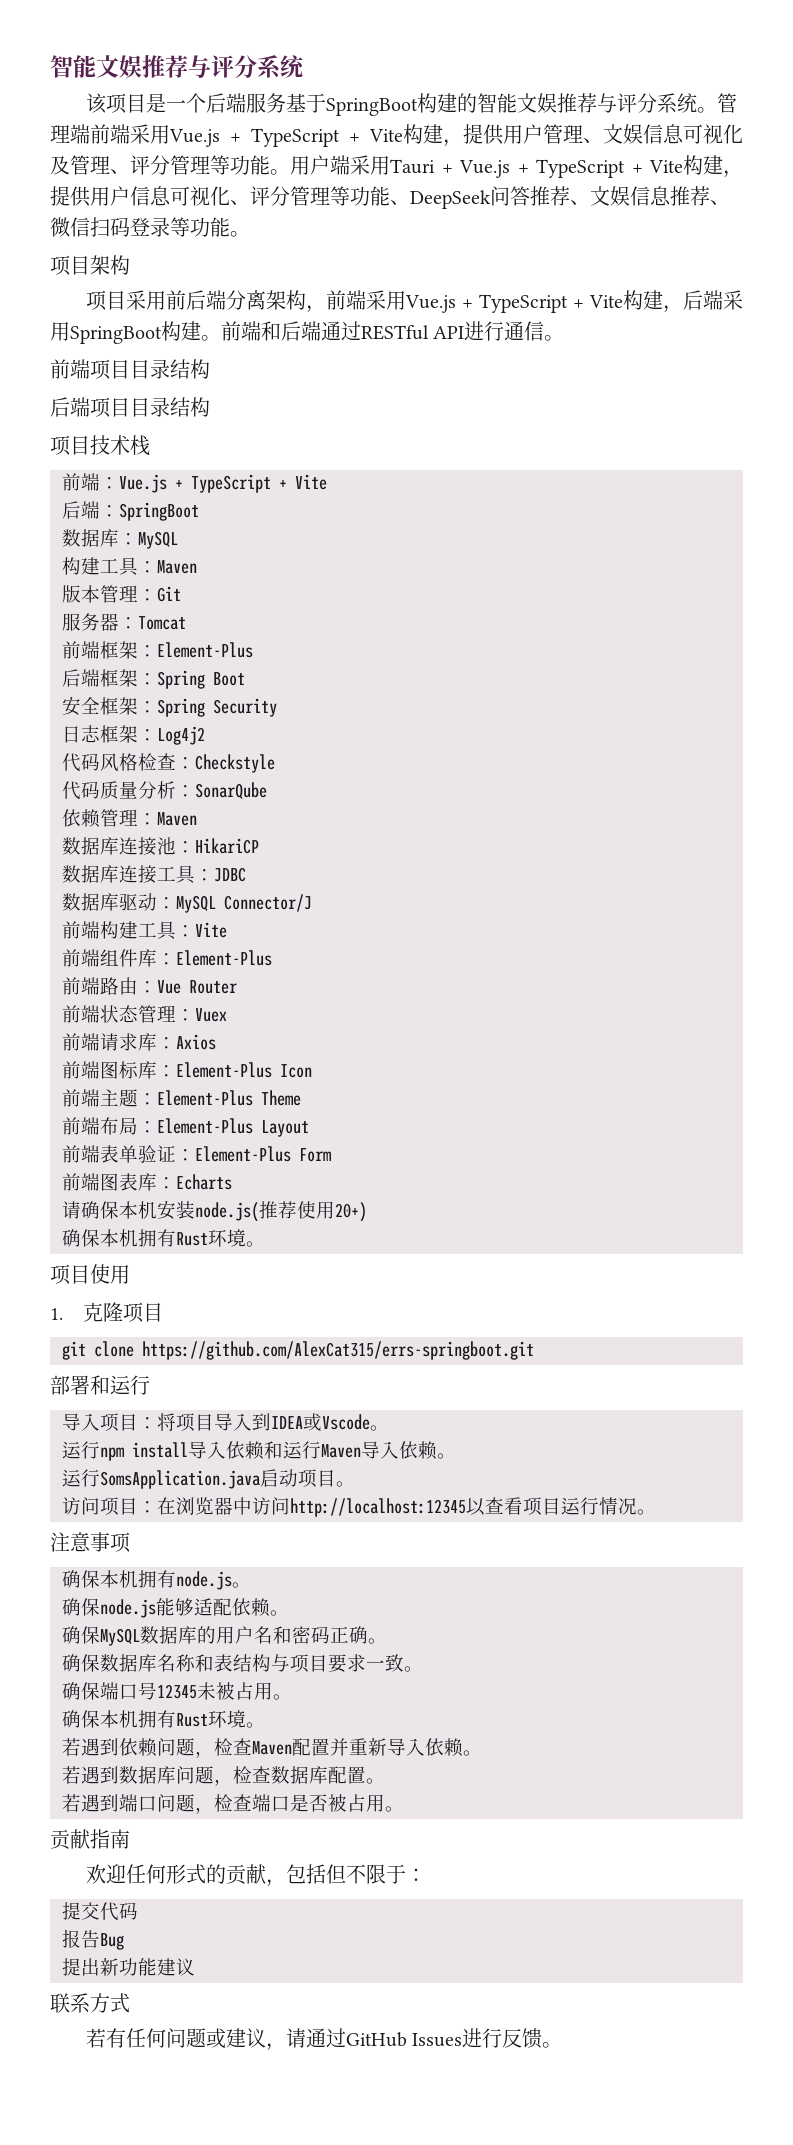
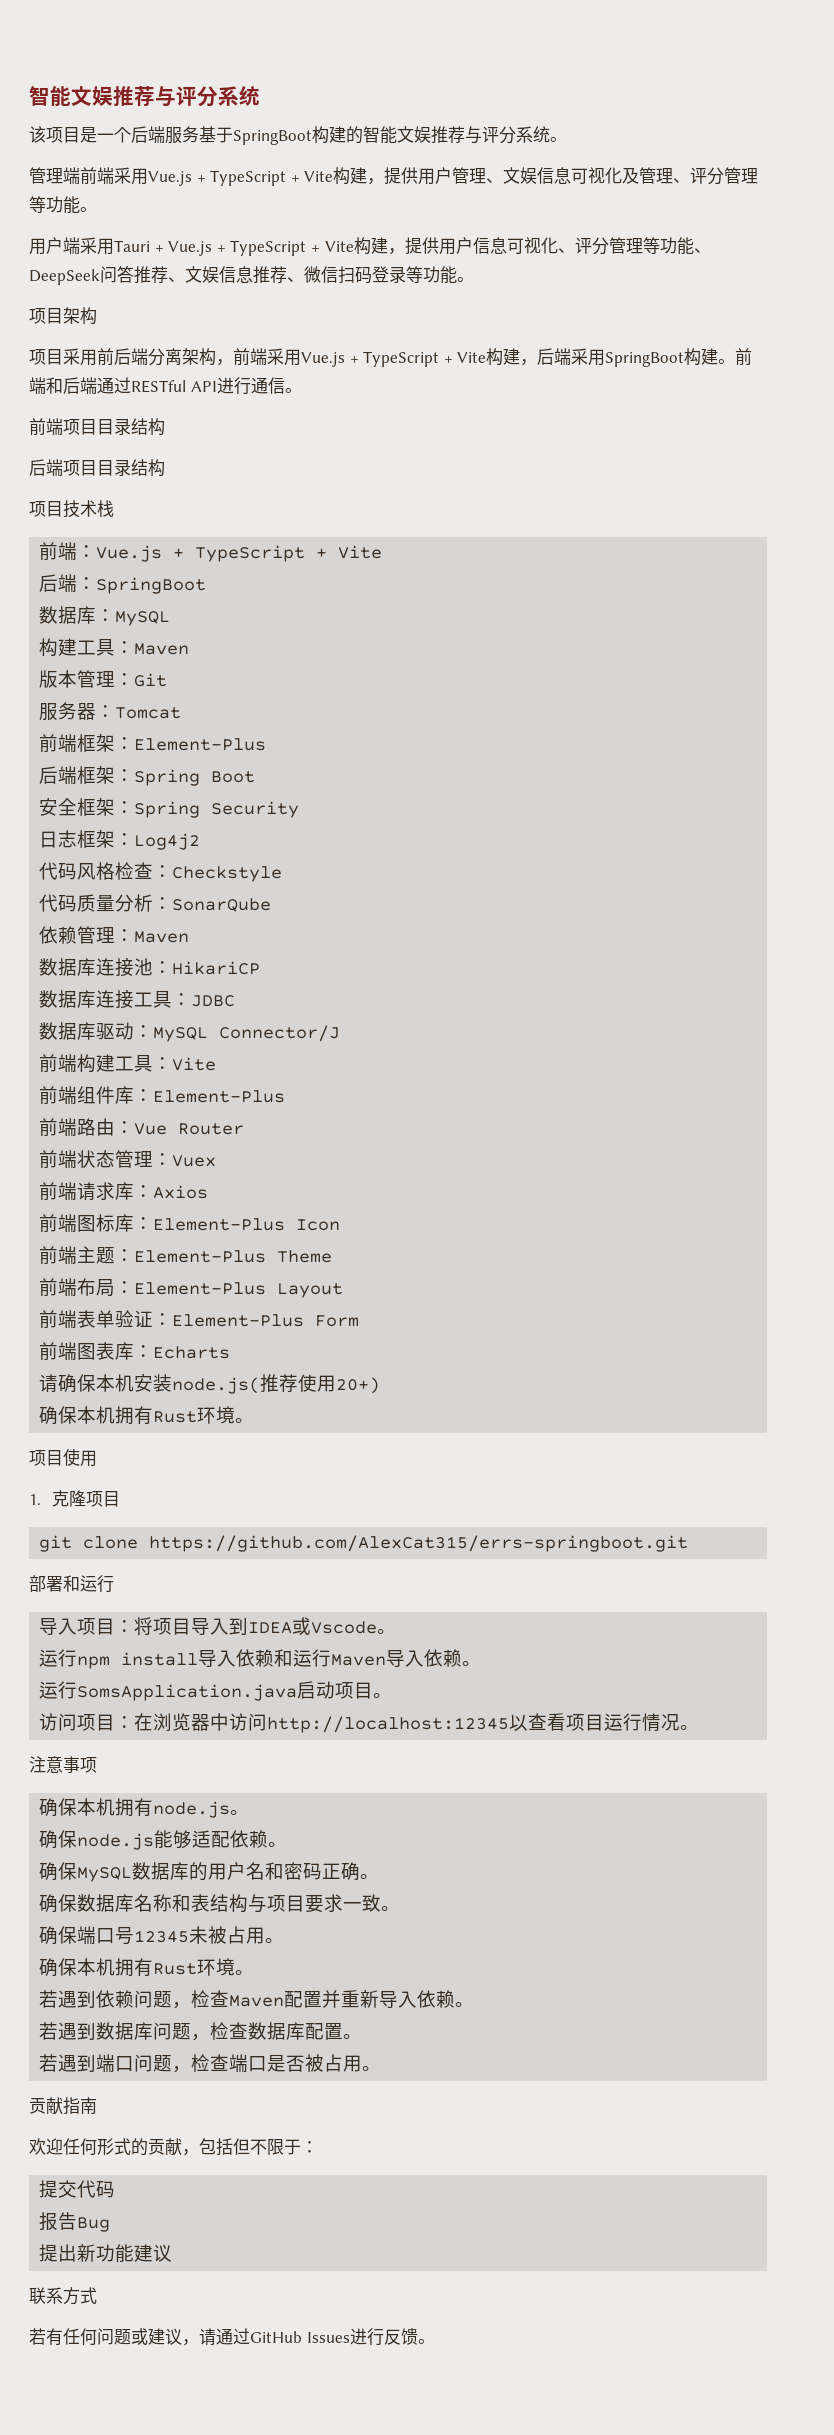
- 该项目是一个后端服务基于SpringBoot构建的智能文娱推荐与评分系统。管理端前端采用Vue.js + TypeScript + Vite构建，提供用户管理、文娱信息可视化及管理、评分管理等功能。用户端采用Tauri + Vue.js + TypeScript + Vite构建，提供用户信息可视化、评分管理等功能、DeepSeek问答推荐、文娱信息推荐、微信扫码登录等功能。
+ 该项目是一个后端服务基于SpringBoot构建的智能文娱推荐与评分系统。
+ 管理端前端采用Vue.js + TypeScript + Vite构建，提供用户管理、文娱信息可视化及管理、评分管理等功能。
+ 用户端采用Tauri + Vue.js + TypeScript + Vite构建，提供用户信息可视化、评分管理等功能、DeepSeek问答推荐、文娱信息推荐、微信扫码登录等功能。

